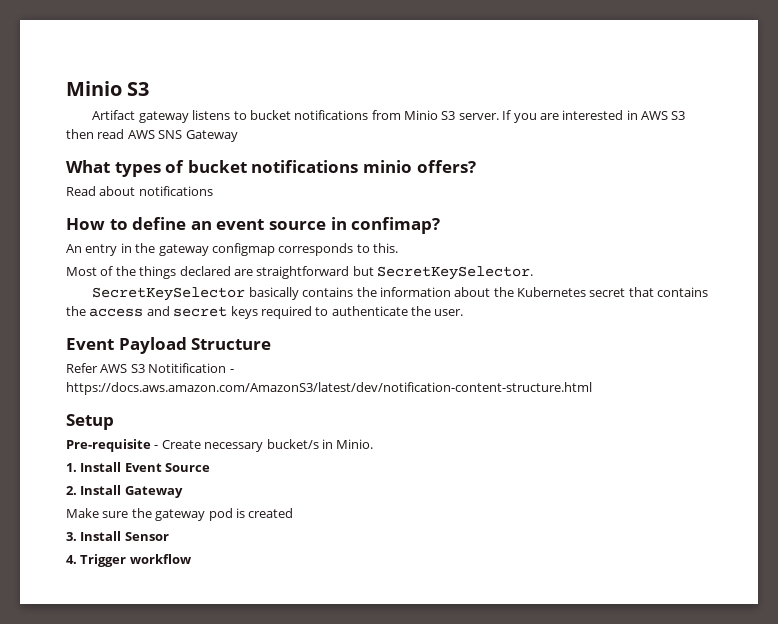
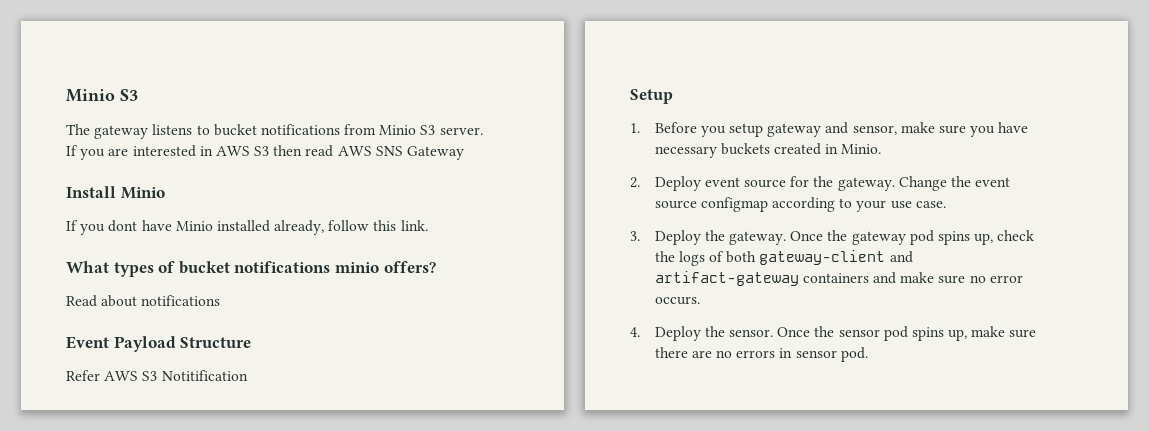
- Artifact gateway listens to bucket notifications from Minio S3 server.
+ The gateway listens to bucket notifications from Minio S3 server.
+ Install Minio
+ If you dont have Minio installed already, follow this link.
- How to define an event source in confimap?
- An entry in the gateway configmap corresponds to this.
- Most of the things declared are straightforward but SecretKeySelector.
- SecretKeySelector basically contains the information about the Kubernetes secret that contains the access and secret keys required to authenticate the user.
- Refer AWS S3 Notitification - https://docs.aws.amazon.com/AmazonS3/latest/dev/notification-content-structure.html
+ Refer AWS S3 Notitification
- Pre-requisite - Create necessary bucket/s in Minio.
- 1. Install Event Source
- 2. Install Gateway
- Make sure the gateway pod is created
- 3. Install Sensor
- 4. Trigger workflow
+ 1. Before you setup gateway and sensor, make sure you have necessary buckets created in Minio.
+ 2. Deploy event source for the gateway. Change the event source configmap according to your use case.
+ 3. Deploy the gateway. Once the gateway pod spins up, check the logs of both gateway-client and artifact-gateway containers and make sure no error occurs.
+ 4. Deploy the sensor. Once the sensor pod spins up, make sure there are no errors in sensor pod.

